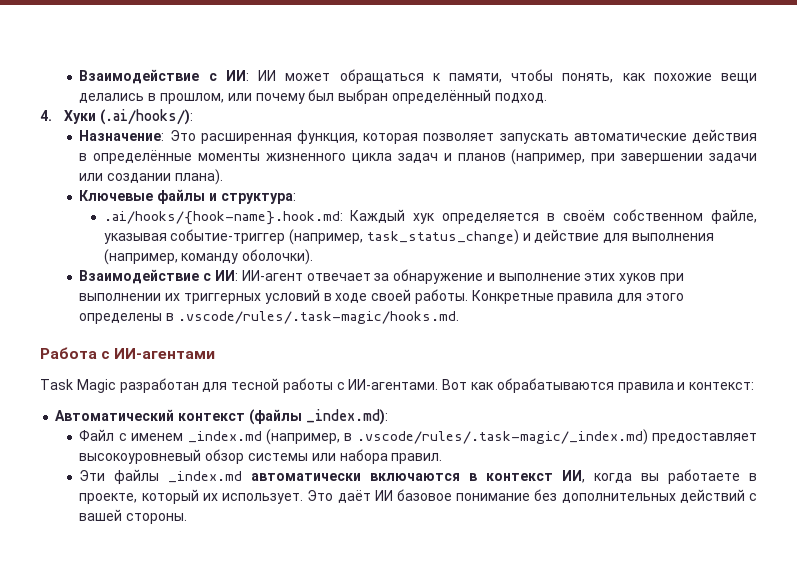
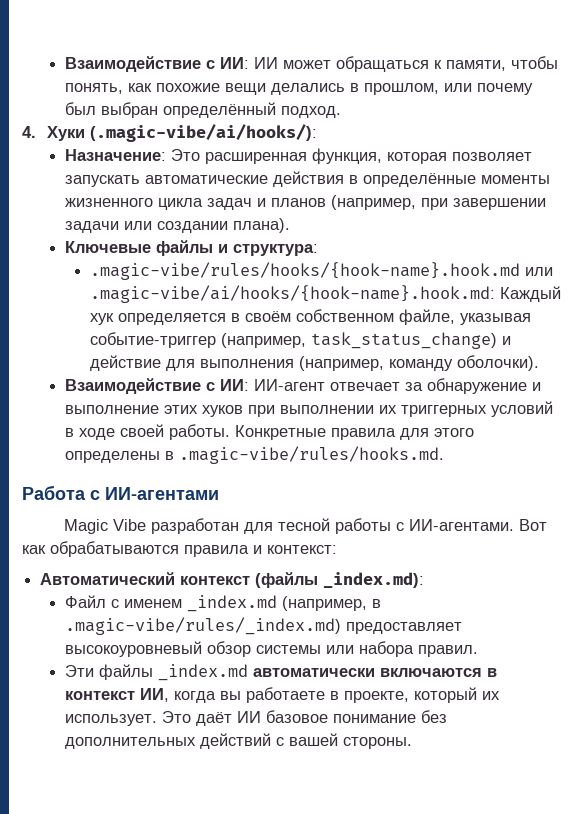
- 4. Хуки (.ai/hooks/):
+ 4. Хуки (.magic-vibe/ai/hooks/):
- .ai/hooks/{hook-name}.hook.md: Каждый хук определяется в своём собственном файле, указывая событие-триггер (например, task_status_change) и действие для выполнения (например, команду оболочки).
+ .magic-vibe/rules/hooks/{hook-name}.hook.md или .magic-vibe/ai/hooks/{hook-name}.hook.md: Каждый хук определяется в своём собственном файле, указывая событие-триггер (например, task_status_change) и действие для выполнения (например, команду оболочки).
- Конкретные правила для этого определены в .vscode/rules/.task-magic/hooks.md.
+ Конкретные правила для этого определены в .magic-vibe/rules/hooks.md.
- Task Magic разработан для тесной работы с ИИ-агентами.
+ Magic Vibe разработан для тесной работы с ИИ-агентами.
- Файл с именем _index.md (например, в .vscode/rules/.task-magic/_index.md) предоставляет высокоуровневый обзор системы или набора правил.
+ Файл с именем _index.md (например, в .magic-vibe/rules/_index.md) предоставляет высокоуровневый обзор системы или набора правил.

